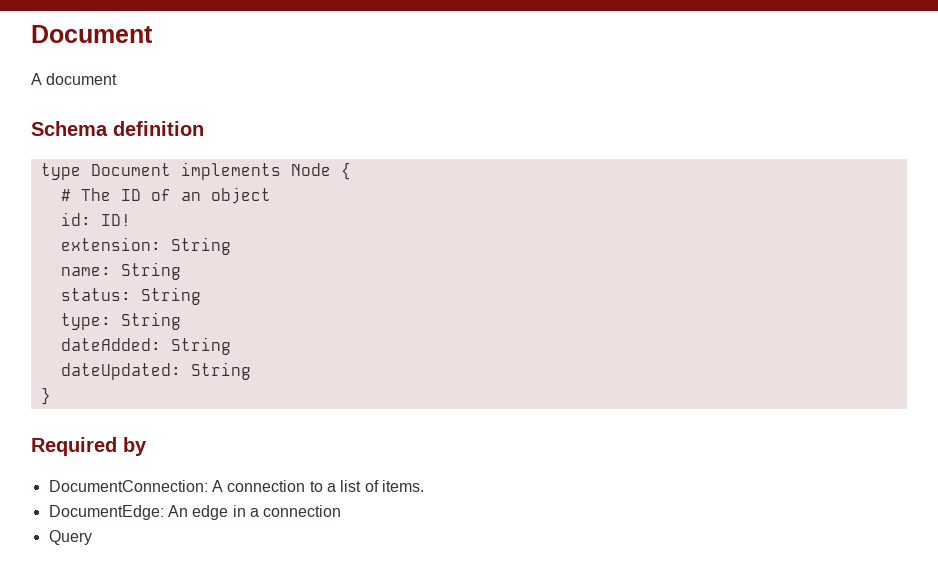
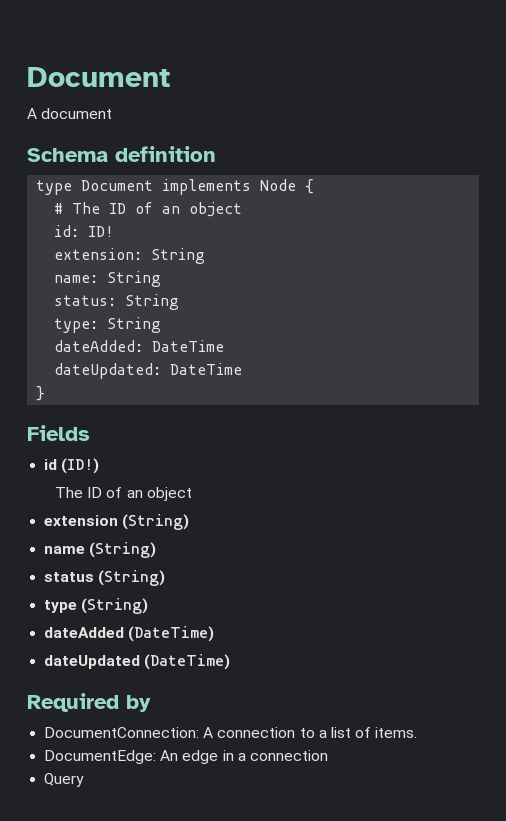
- dateAdded: String
+ dateAdded: DateTime
- dateUpdated: String
+ dateUpdated: DateTime
+ Fields
+ id (ID!)
+ The ID of an object
+ extension (String)
+ name (String)
+ status (String)
+ type (String)
+ dateAdded (DateTime)
+ dateUpdated (DateTime)

